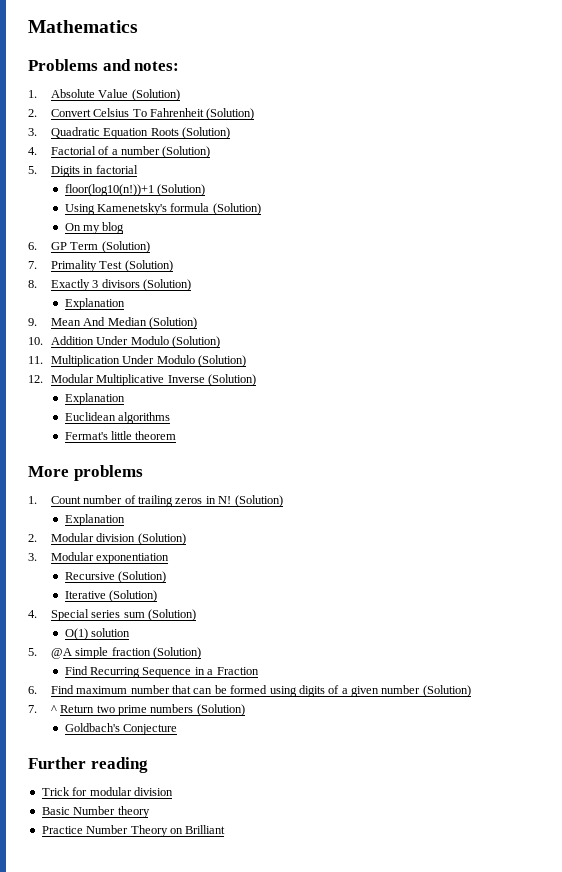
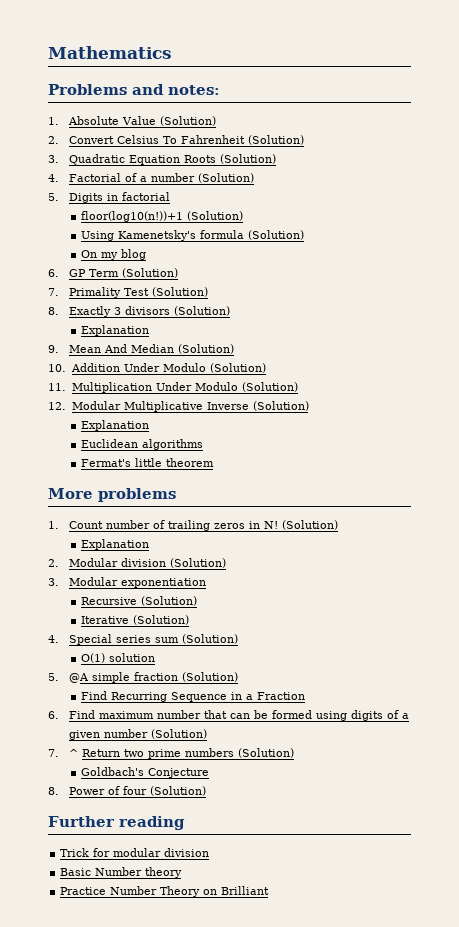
+ 8. Power of four (Solution)

